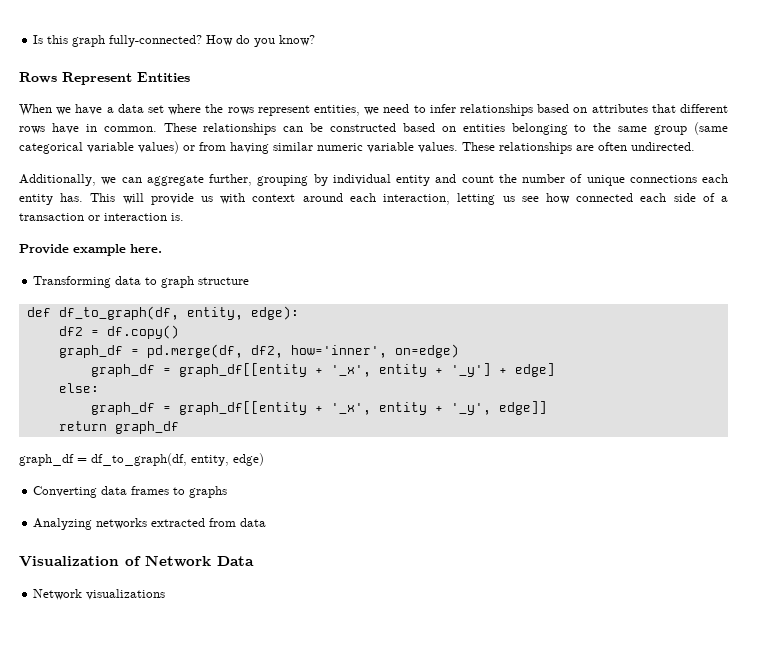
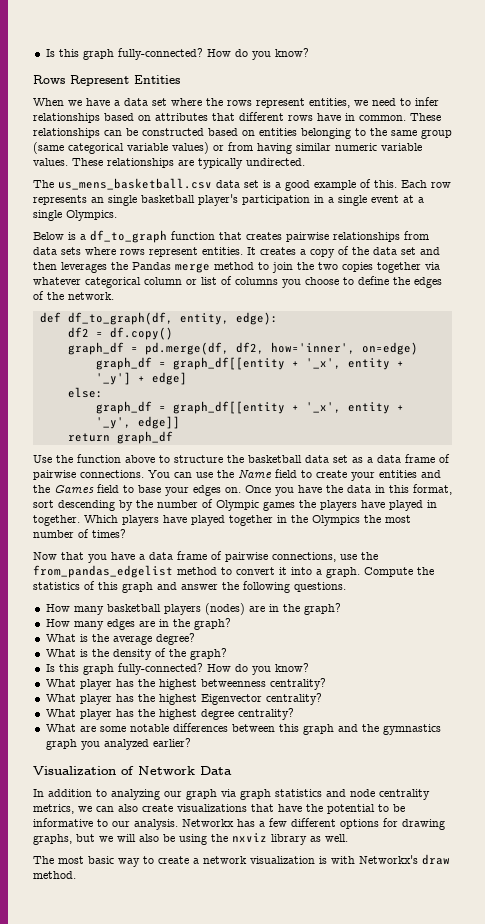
- These relationships are often undirected.
+ These relationships are typically undirected.
- Additionally, we can aggregate further, grouping by individual entity and count the number of unique connections each entity has. This will provide us with context around each interaction, letting us see how connected each side of a transaction or interaction is.
- Provide example here.
- Transforming data to graph structure
+ The us_mens_basketball.csv data set is a good example of this. Each row represents an single basketball player's participation in a single event at a single Olympics.
+ Below is a df_to_graph function that creates pairwise relationships from data sets where rows represent entities. It creates a copy of the data set and then leverages the Pandas merge method to join the two copies together via whatever categorical column or list of columns you choose to define the edges of the network.
- graph_df = df_to_graph(df, entity, edge)
- Converting data frames to graphs
- Analyzing networks extracted from data
+ Use the function above to structure the basketball data set as a data frame of pairwise connections. You can use the Name field to create your entities and the Games field to base your edges on. Once you have the data in this format, sort descending by the number of Olympic games the players have played in together. Which players have played together in the Olympics the most number of times?
+ Now that you have a data frame of pairwise connections, use the from_pandas_edgelist method to convert it into a graph. Compute the statistics of this graph and answer the following questions.
+ How many basketball players (nodes) are in the graph?
+ How many edges are in the graph?
+ What is the average degree?
+ What is the density of the graph?
+ Is this graph fully-connected? How do you know?
+ What player has the highest betweenness centrality?
+ What player has the highest Eigenvector centrality?
+ What player has the highest degree centrality?
+ What are some notable differences between this graph and the gymnastics graph you analyzed earlier?
  Visualization of Network Data
- Network visualizations
+ In addition to analyzing our graph via graph statistics and node centrality metrics, we can also create visualizations that have the potential to be informative to our analysis. Networkx has a few different options for drawing graphs, but we will also be using the nxviz library as well.
+ The most basic way to create a network visualization is with Networkx's draw method.

